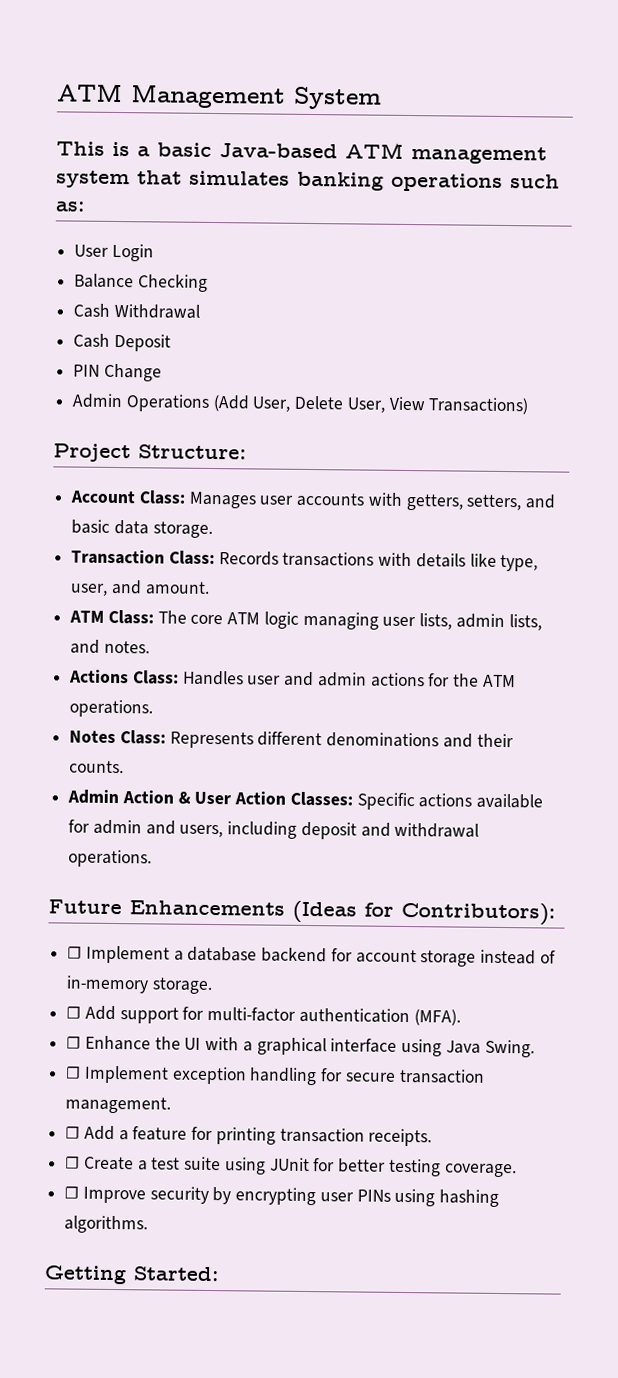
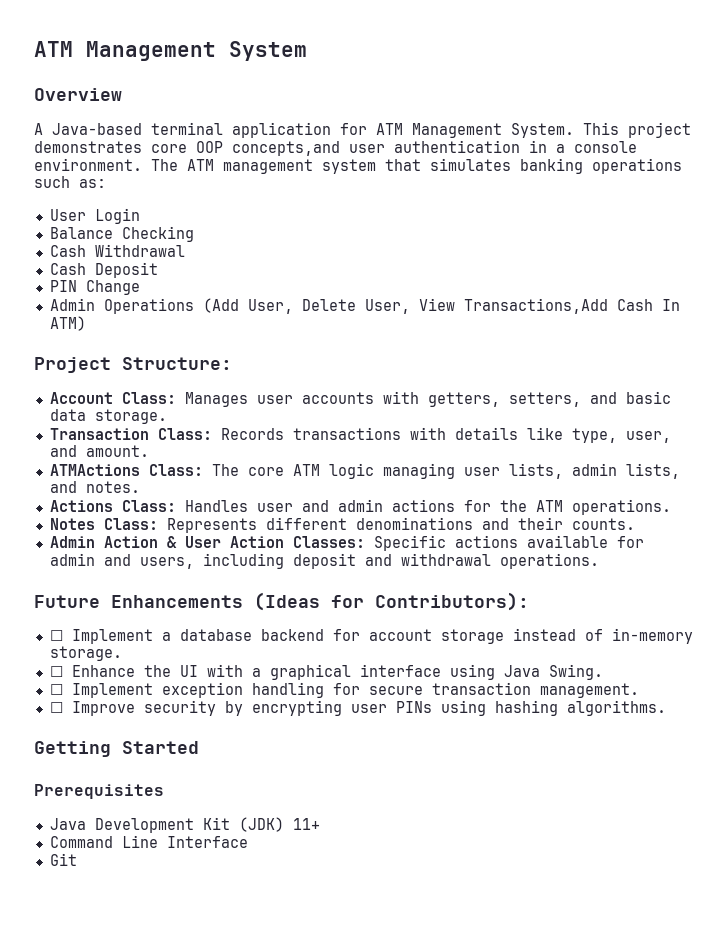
- This is a basic Java-based ATM management system that simulates banking operations such as:
+ Overview
+ A Java-based terminal application for ATM Management System. This project demonstrates core OOP concepts,and user authentication in a console environment. The ATM management system that simulates banking operations such as:
- Admin Operations (Add User, Delete User, View Transactions)
+ Admin Operations (Add User, Delete User, View Transactions,Add Cash In ATM)
- ATM Class: The core ATM logic managing user lists, admin lists, and notes.
+ ATMActions Class: The core ATM logic managing user lists, admin lists, and notes.
- ☐ Add support for multi-factor authentication (MFA).
- ☐ Add a feature for printing transaction receipts.
- ☐ Create a test suite using JUnit for better testing coverage.
- Getting Started:
+ Getting Started
+ Prerequisites
+ Java Development Kit (JDK) 11+
+ Command Line Interface
+ Git

